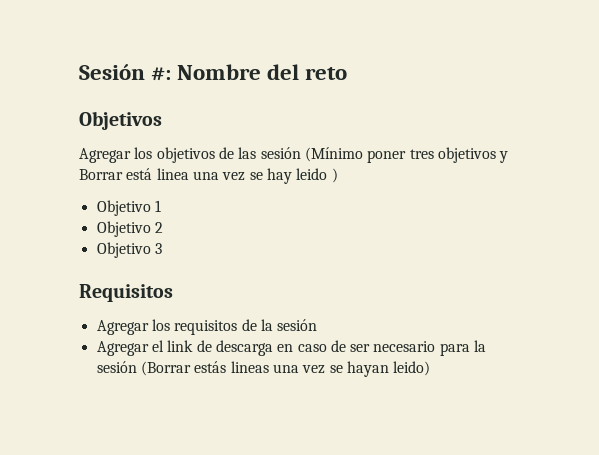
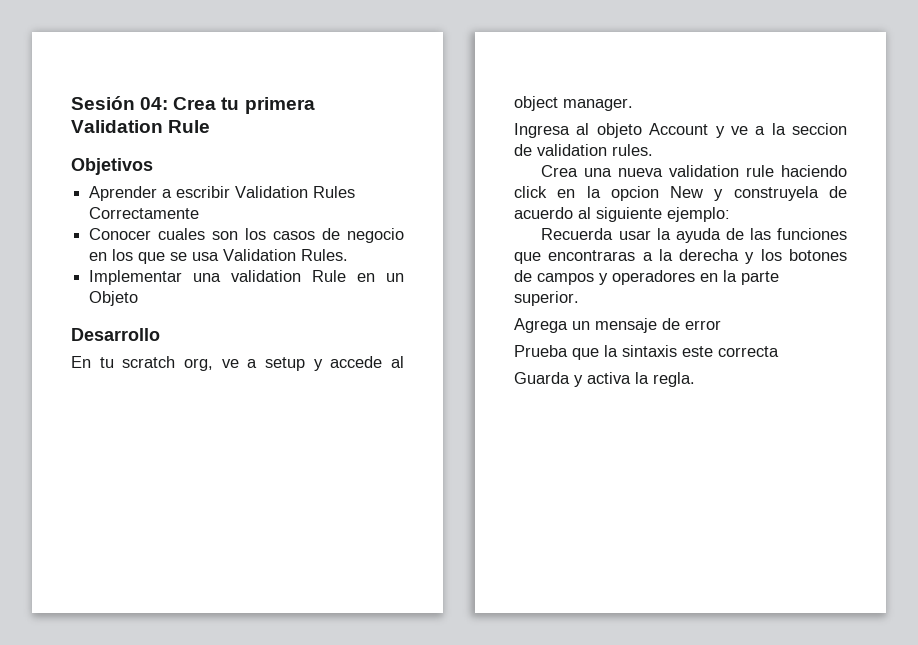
- Sesión #: Nombre del reto
+ Sesión 04: Crea tu primera Validation Rule
  Objetivos
- Agregar los objetivos de las sesión (Mínimo poner tres objetivos y Borrar está linea una vez se hay leido )
- Objetivo 1
- Objetivo 2
- Objetivo 3
- Requisitos
- Agregar los requisitos de la sesión
- Agregar el link de descarga en caso de ser necesario para la sesión (Borrar estás lineas una vez se hayan leido)
+ Aprender a escribir Validation Rules Correctamente
+ Conocer cuales son los casos de negocio en los que se usa Validation Rules.
+ Implementar una validation Rule en un Objeto
+ Desarrollo
+ En tu scratch org, ve a setup y accede al object manager.
+ Ingresa al objeto Account y ve a la seccion de validation rules.
+ Crea una nueva validation rule haciendo click en la opcion New y construyela de acuerdo al siguiente ejemplo:
+ Recuerda usar la ayuda de las funciones que encontraras a la derecha y los botones de campos y operadores en la parte superior.
+ Agrega un mensaje de error
+ Prueba que la sintaxis este correcta
+ Guarda y activa la regla.

